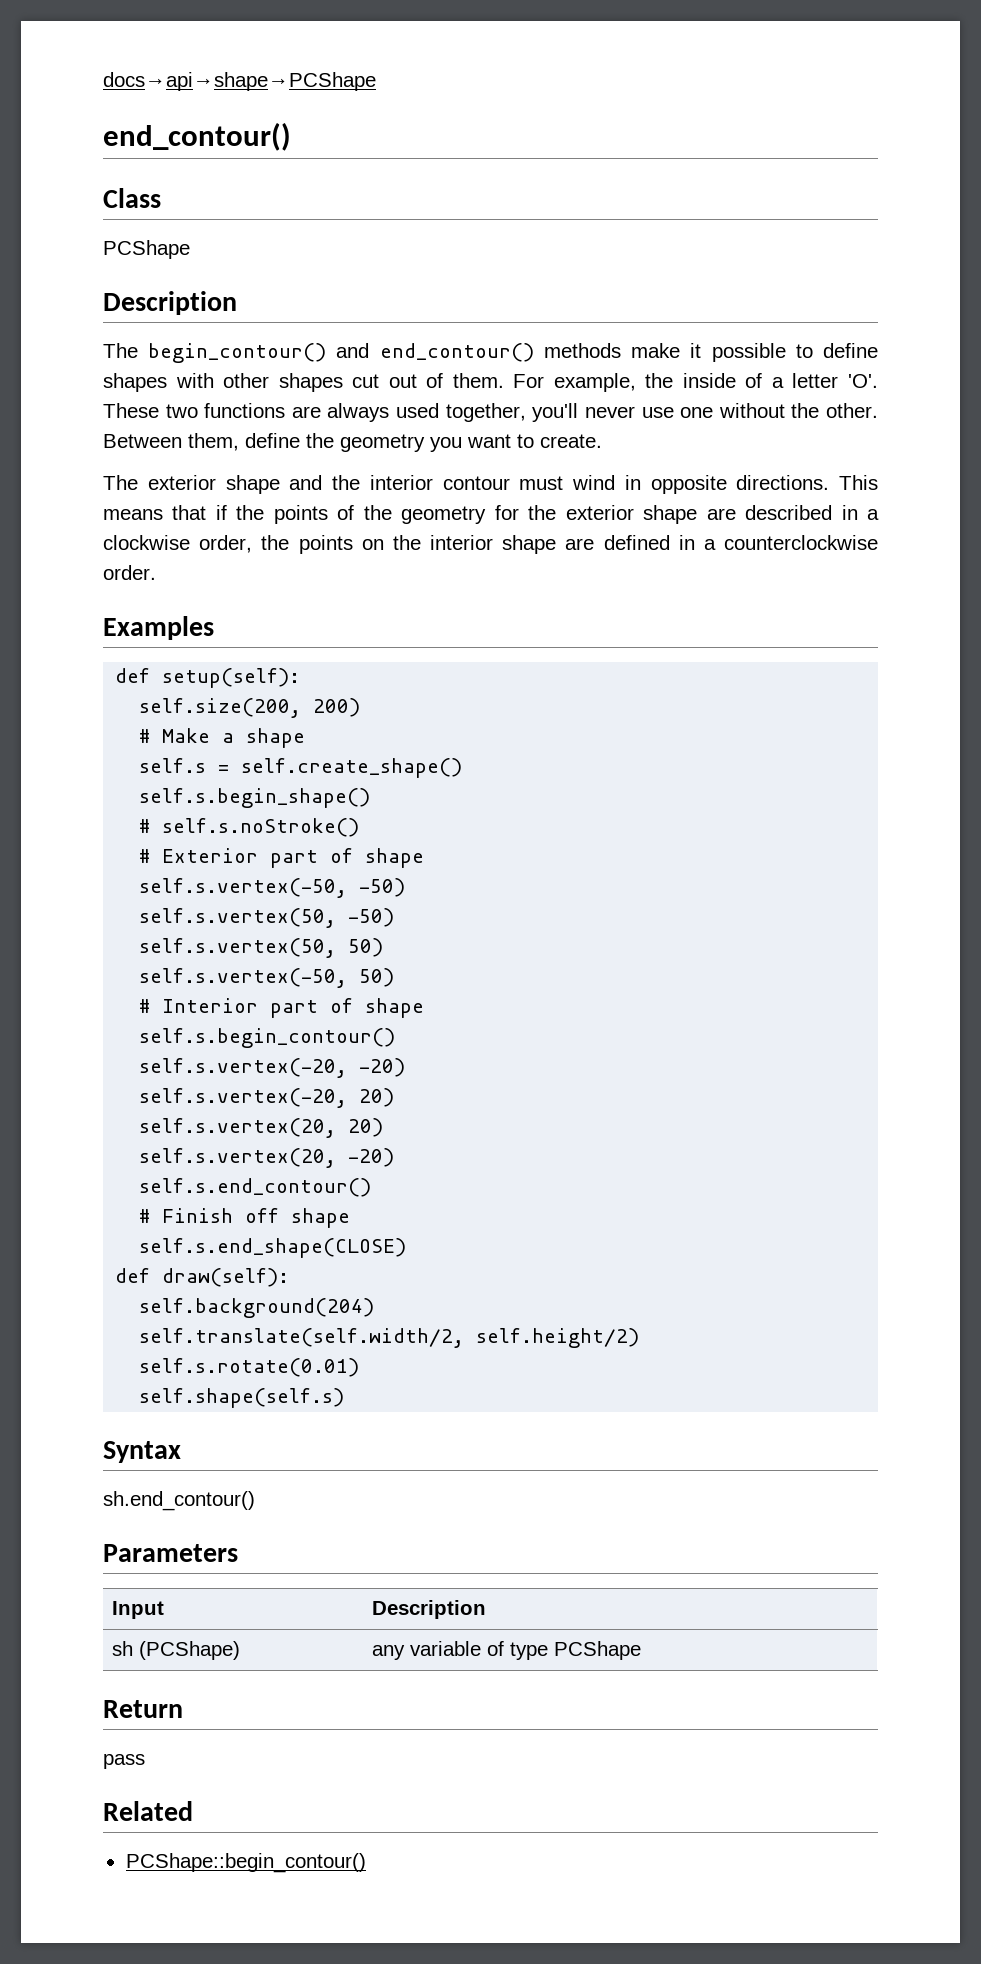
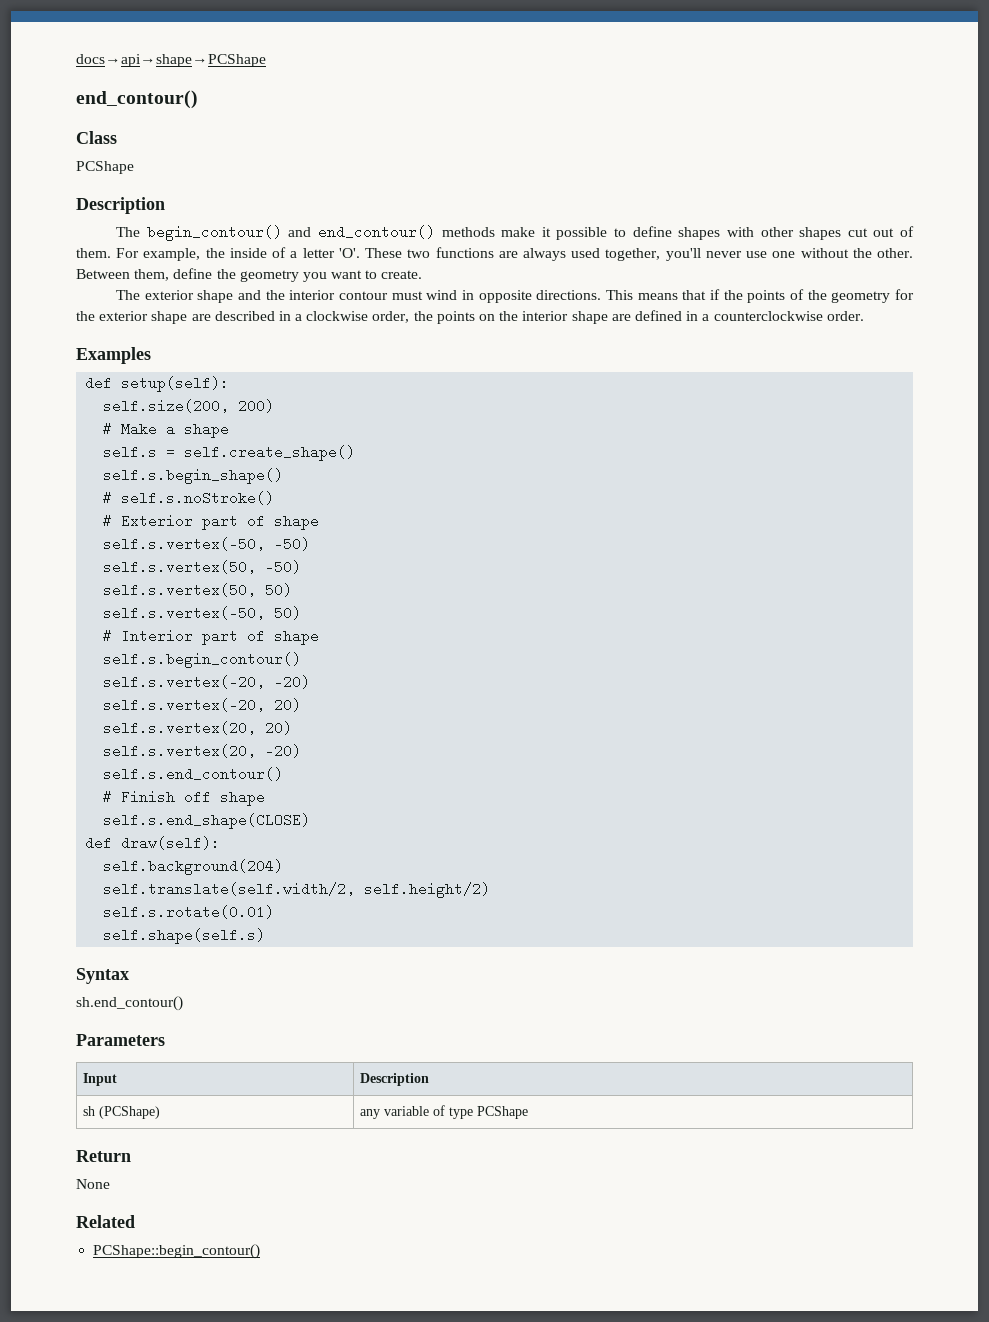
- pass
+ None

